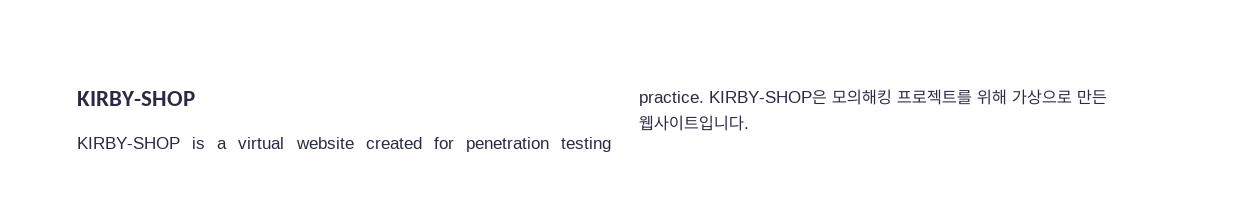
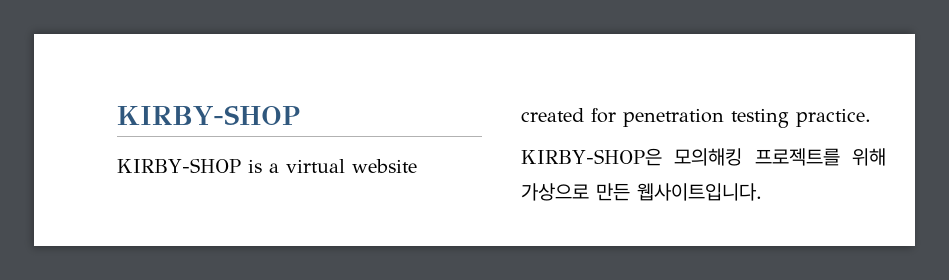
- KIRBY-SHOP is a virtual website created for penetration testing practice. KIRBY-SHOP은 모의해킹 프로젝트를 위해 가상으로 만든 웹사이트입니다.
+ KIRBY-SHOP is a virtual website created for penetration testing practice.
+ KIRBY-SHOP은 모의해킹 프로젝트를 위해 가상으로 만든 웹사이트입니다.

